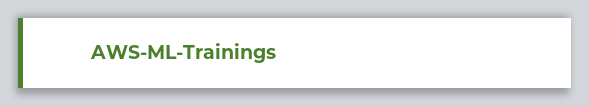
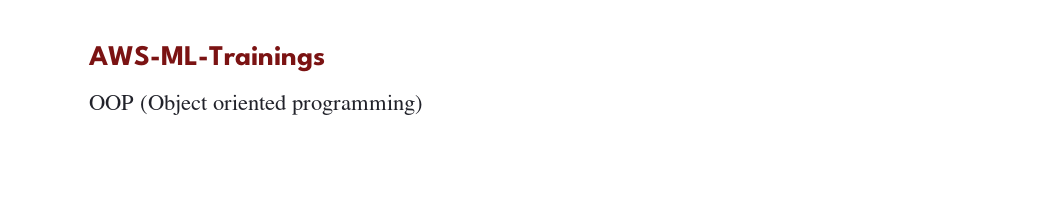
+ OOP (Object oriented programming)

